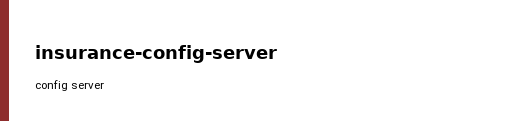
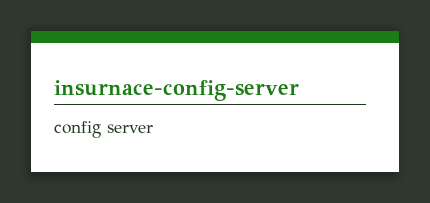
- insurance-config-server
+ insurnace-config-server

